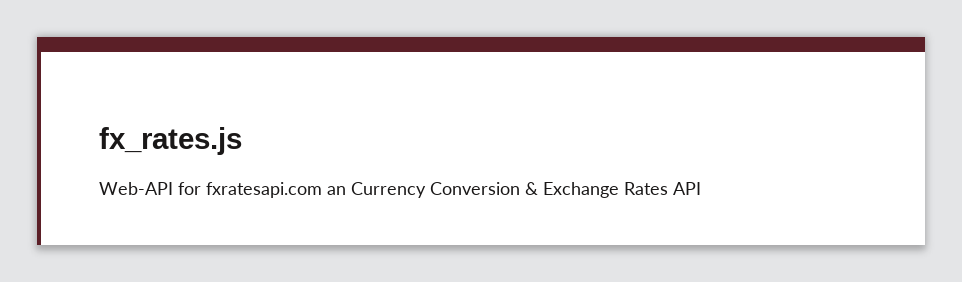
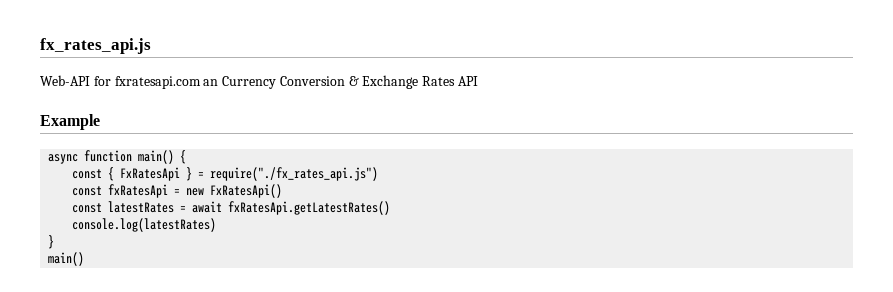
- fx_rates.js
+ fx_rates_api.js
+ Example
+ async function main() {
+ const { FxRatesApi } = require("./fx_rates_api.js")
+ const fxRatesApi = new FxRatesApi()
+ const latestRates = await fxRatesApi.getLatestRates()
+ console.log(latestRates)
+ }
+ main()

